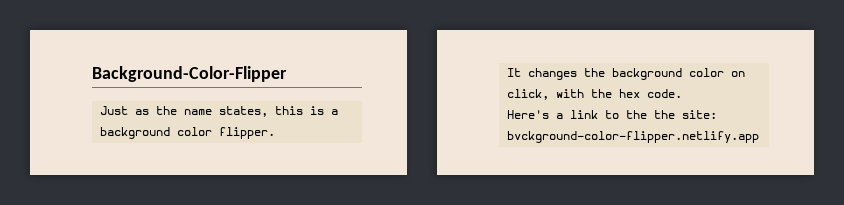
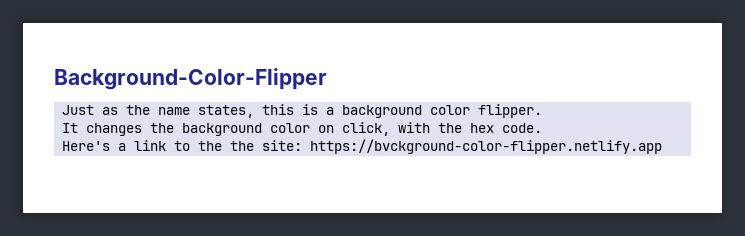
- Here's a link to the the site: bvckground-color-flipper.netlify.app
+ Here's a link to the the site: https://bvckground-color-flipper.netlify.app

